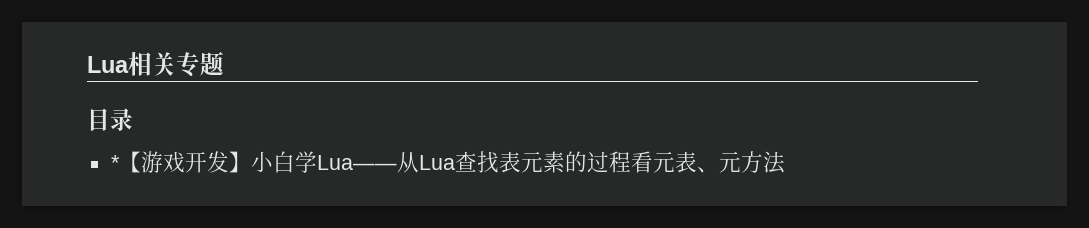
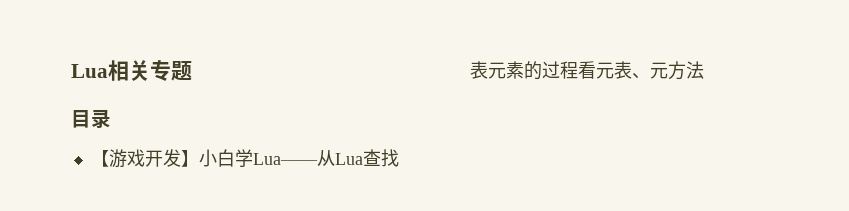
- *【游戏开发】小白学Lua——从Lua查找表元素的过程看元表、元方法
+ 【游戏开发】小白学Lua——从Lua查找表元素的过程看元表、元方法

